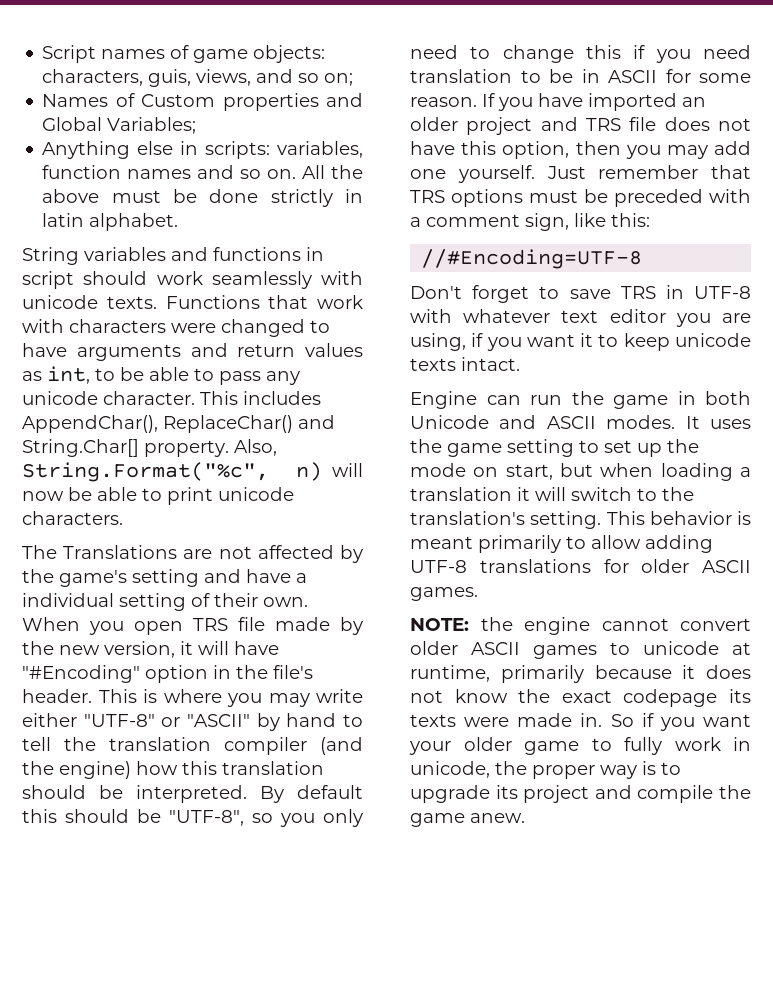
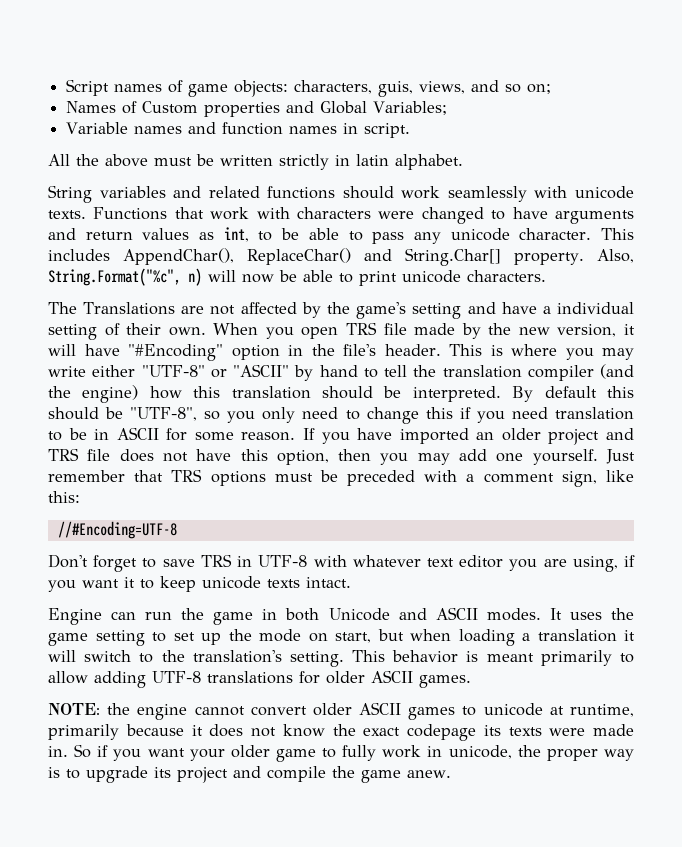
- Anything else in scripts: variables, function names and so on. All the above must be done strictly in latin alphabet.
+ Variable names and function names in script.
+ All the above must be written strictly in latin alphabet.
- String variables and functions in script should work seamlessly with unicode texts.
+ String variables and related functions should work seamlessly with unicode texts.

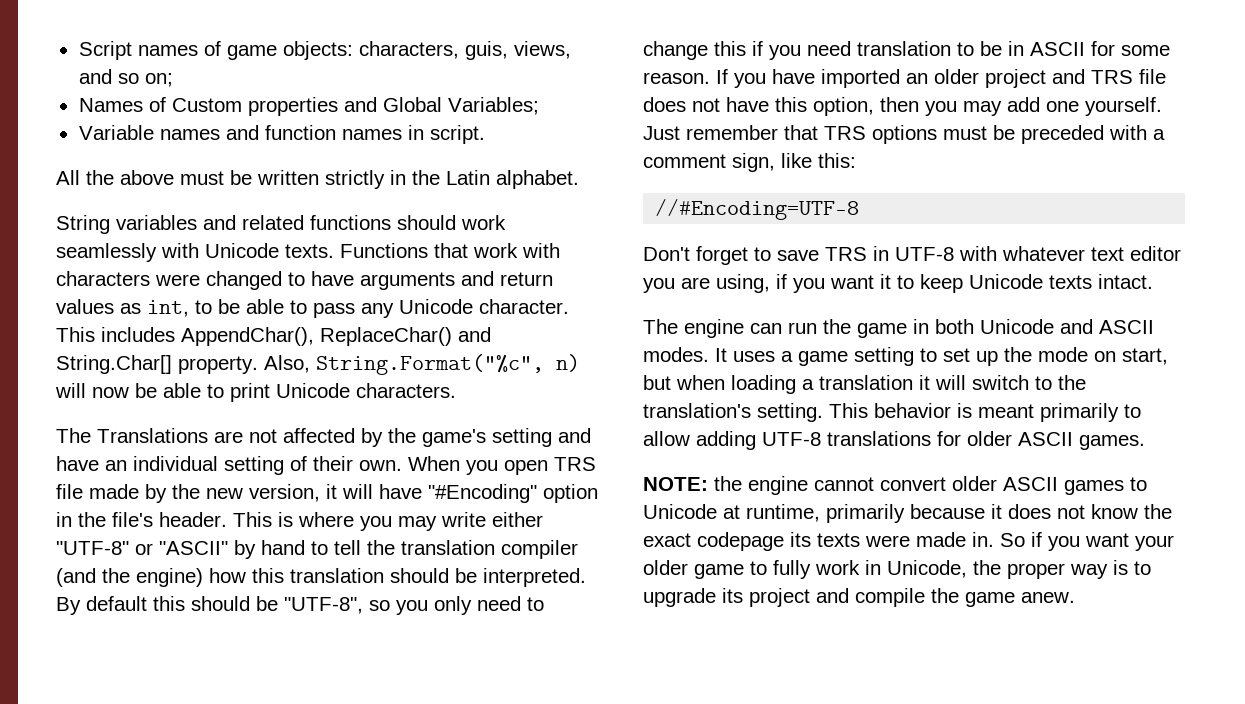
- All the above must be written strictly in latin alphabet.
+ All the above must be written strictly in the Latin alphabet.
- String variables and related functions should work seamlessly with unicode texts.
+ String variables and related functions should work seamlessly with Unicode texts.
- Functions that work with characters were changed to have arguments and return values as int, to be able to pass any unicode character.
+ Functions that work with characters were changed to have arguments and return values as int, to be able to pass any Unicode character.
- Also, String.Format("%c", n) will now be able to print unicode characters.
+ Also, String.Format("%c", n) will now be able to print Unicode characters.
- The Translations are not affected by the game's setting and have a individual setting of their own.
+ The Translations are not affected by the game's setting and have an individual setting of their own.
- Don't forget to save TRS in UTF-8 with whatever text editor you are using, if you want it to keep unicode texts intact.
+ Don't forget to save TRS in UTF-8 with whatever text editor you are using, if you want it to keep Unicode texts intact.
- Engine can run the game in both Unicode and ASCII modes.
+ The engine can run the game in both Unicode and ASCII modes.
- It uses the game setting to set up the mode on start, but when loading a translation it will switch to the translation's setting.
+ It uses a game setting to set up the mode on start, but when loading a translation it will switch to the translation's setting.
- NOTE: the engine cannot convert older ASCII games to unicode at runtime, primarily because it does not know the exact codepage its texts were made in.
+ NOTE: the engine cannot convert older ASCII games to Unicode at runtime, primarily because it does not know the exact codepage its texts were made in.
- So if you want your older game to fully work in unicode, the proper way is to upgrade its project and compile the game anew.
+ So if you want your older game to fully work in Unicode, the proper way is to upgrade its project and compile the game anew.

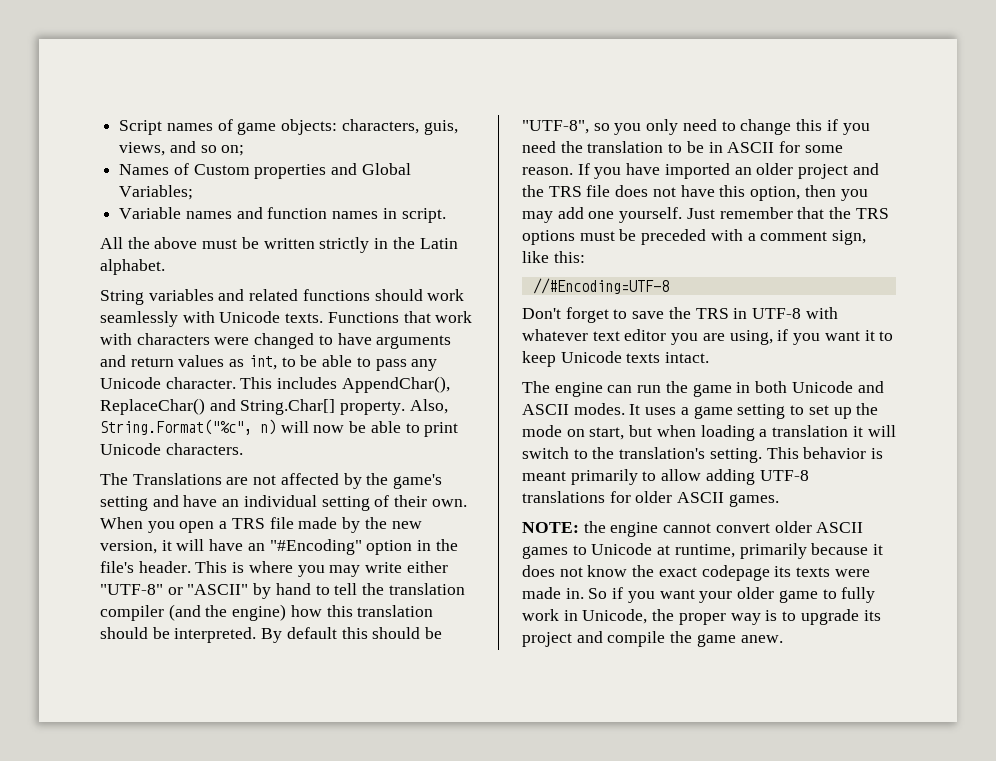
- When you open TRS file made by the new version, it will have "#Encoding" option in the file's header.
+ When you open a TRS file made by the new version, it will have an "#Encoding" option in the file's header.
- By default this should be "UTF-8", so you only need to change this if you need translation to be in ASCII for some reason.
+ By default this should be "UTF-8", so you only need to change this if you need the translation to be in ASCII for some reason.
- If you have imported an older project and TRS file does not have this option, then you may add one yourself.
+ If you have imported an older project and the TRS file does not have this option, then you may add one yourself.
- Just remember that TRS options must be preceded with a comment sign, like this:
+ Just remember that the TRS options must be preceded with a comment sign, like this:
- Don't forget to save TRS in UTF-8 with whatever text editor you are using, if you want it to keep Unicode texts intact.
+ Don't forget to save the TRS in UTF-8 with whatever text editor you are using, if you want it to keep Unicode texts intact.

